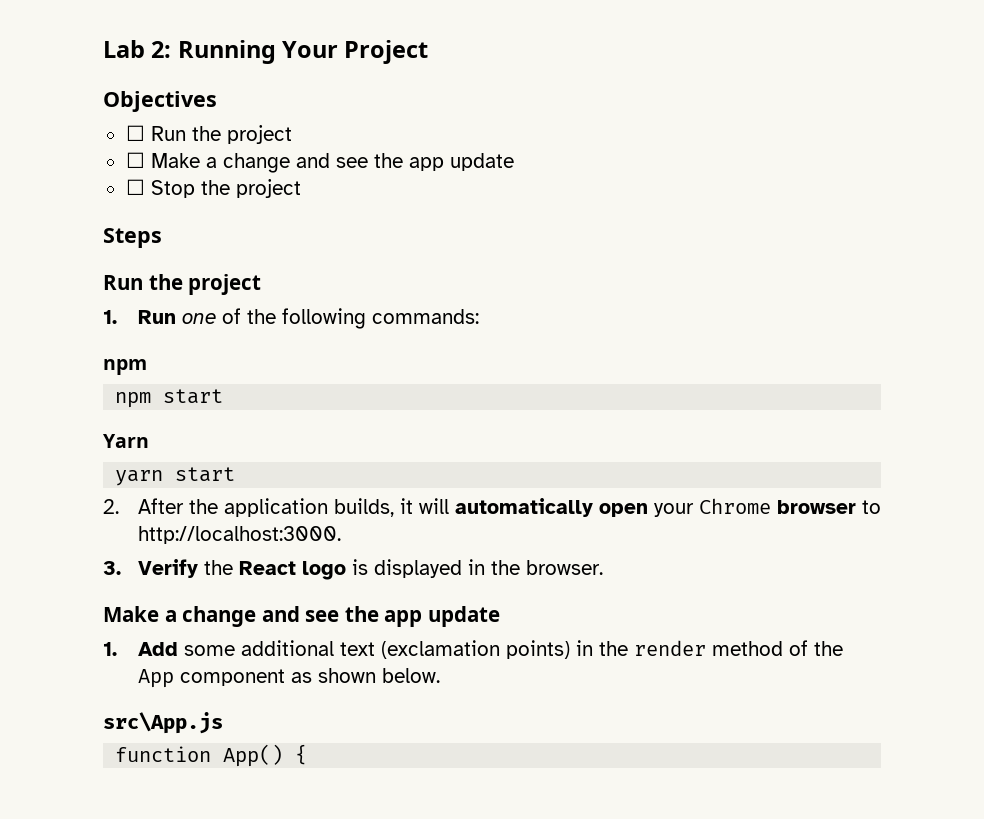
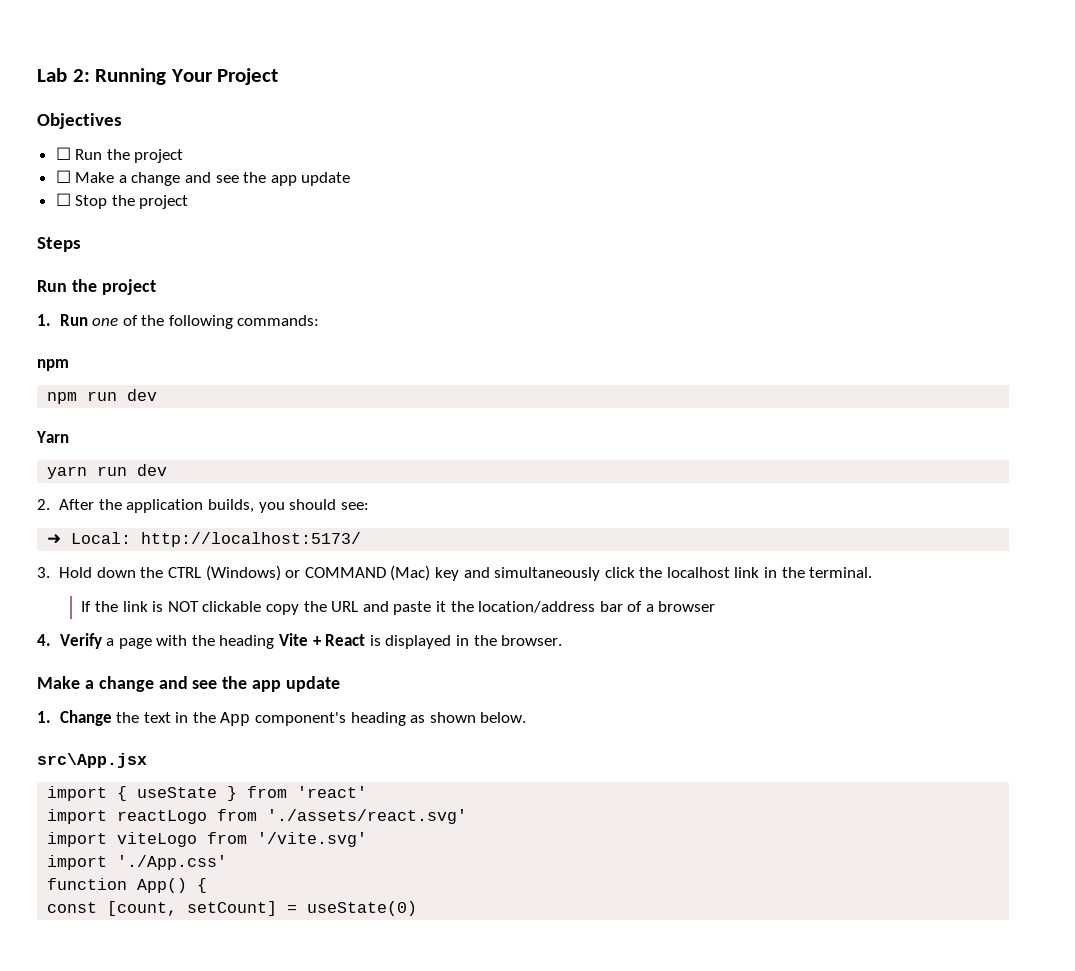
- npm start
+ npm run dev
- yarn start
+ yarn run dev
- 2. After the application builds, it will automatically open your Chrome browser to http://localhost:3000.
- 3. Verify the React logo is displayed in the browser.
+ 2. After the application builds, you should see:
+ ➜ Local: http://localhost:5173/
+ 3. Hold down the CTRL (Windows) or COMMAND (Mac) key and simultaneously click the localhost link in the terminal.
+ If the link is NOT clickable copy the URL and paste it the location/address bar of a browser
+ 4. Verify a page with the heading Vite + React is displayed in the browser.
- 1. Add some additional text (exclamation points) in the render method of the App component as shown below.
- src\App.js
+ 1. Change the text in the App component's heading as shown below.
+ src\App.jsx
+ import { useState } from 'react'
+ import reactLogo from './assets/react.svg'
+ import viteLogo from '/vite.svg'
+ import './App.css'
  function App() {
+ const [count, setCount] = useState(0)

